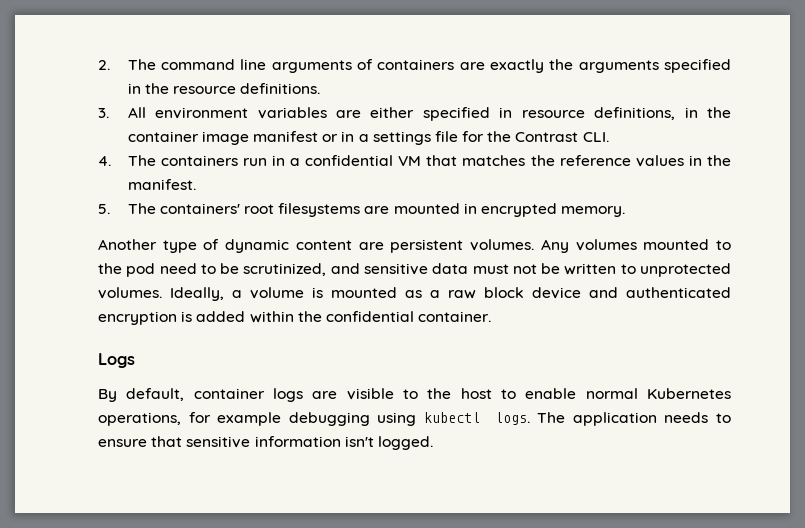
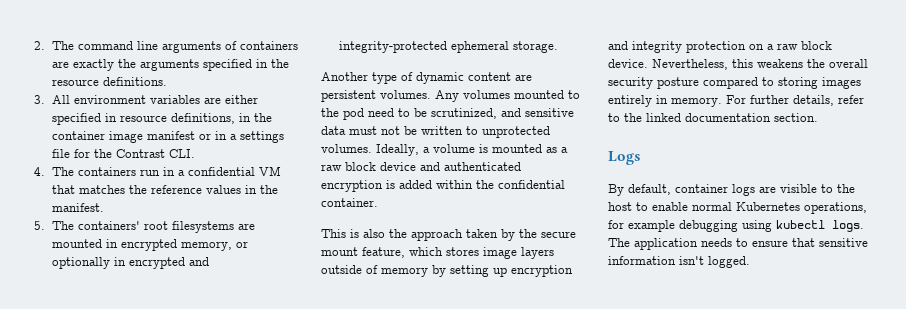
- 5. The containers' root filesystems are mounted in encrypted memory.
+ 5. The containers' root filesystems are mounted in encrypted memory, or optionally in encrypted and integrity-protected ephemeral storage.
+ This is also the approach taken by the secure mount feature, which stores image layers outside of memory by setting up encryption and integrity protection on a raw block device. Nevertheless, this weakens the overall security posture compared to storing images entirely in memory. For further details, refer to the linked documentation section.

